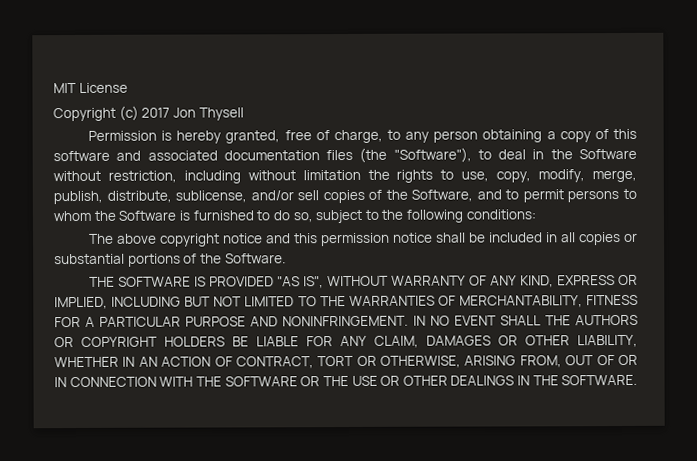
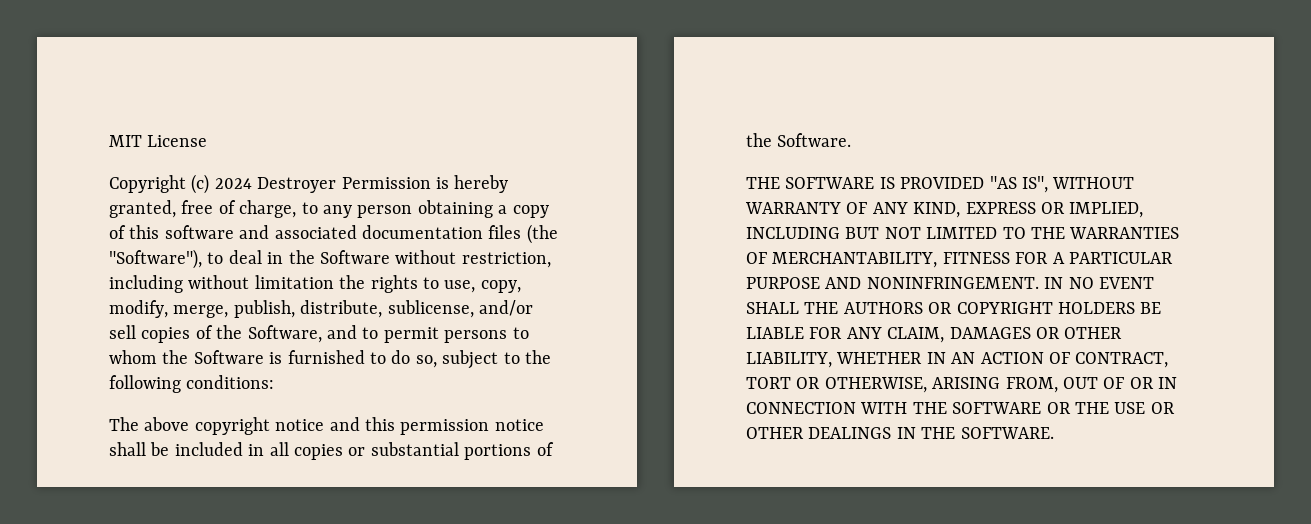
- Copyright (c) 2017 Jon Thysell
- Permission is hereby granted, free of charge, to any person obtaining a copy of this software and associated documentation files (the "Software"), to deal in the Software without restriction, including without limitation the rights to use, copy, modify, merge, publish, distribute, sublicense, and/or sell copies of the Software, and to permit persons to whom the Software is furnished to do so, subject to the following conditions:
+ Copyright (c) 2024 Destroyer Permission is hereby granted, free of charge, to any person obtaining a copy of this software and associated documentation files (the "Software"), to deal in the Software without restriction, including without limitation the rights to use, copy, modify, merge, publish, distribute, sublicense, and/or sell copies of the Software, and to permit persons to whom the Software is furnished to do so, subject to the following conditions:

